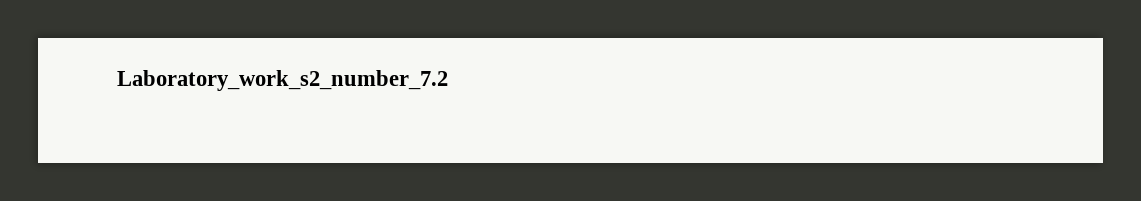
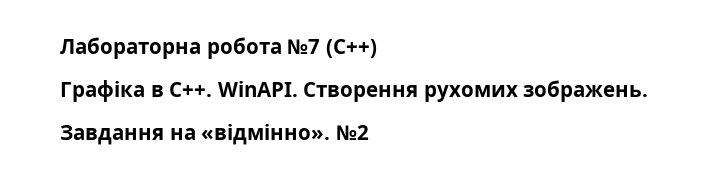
- Laboratory_work_s2_number_7.2
+ Лабораторна робота №7 (С++)
+ Графіка в С++. WinAPI. Створення рухомих зображень.
+ Завдання на «відмінно». №2

